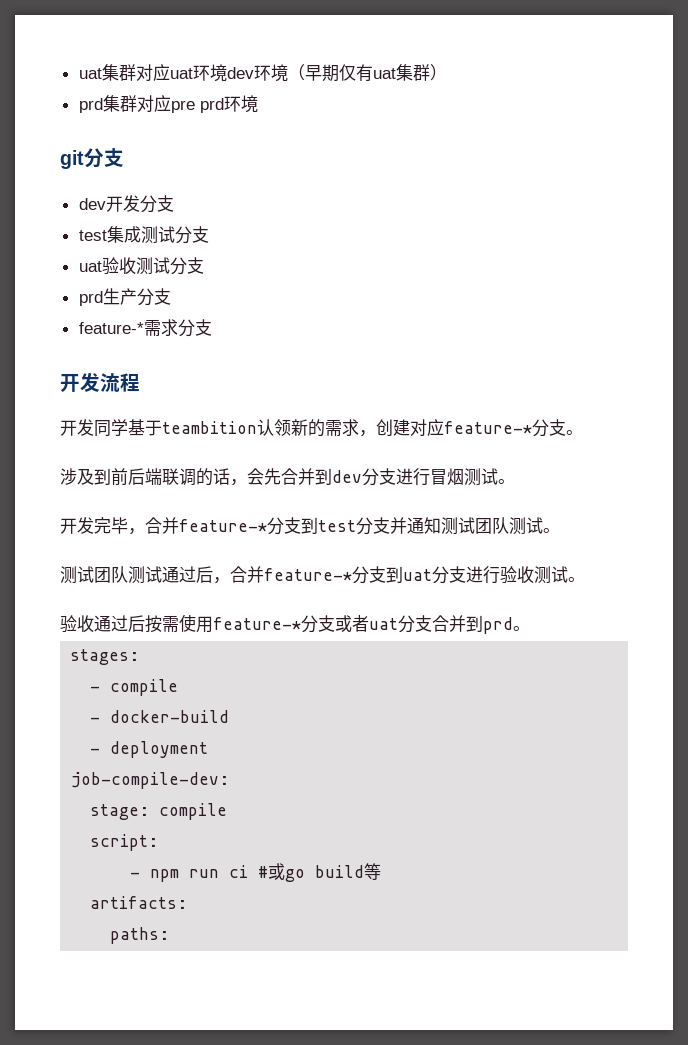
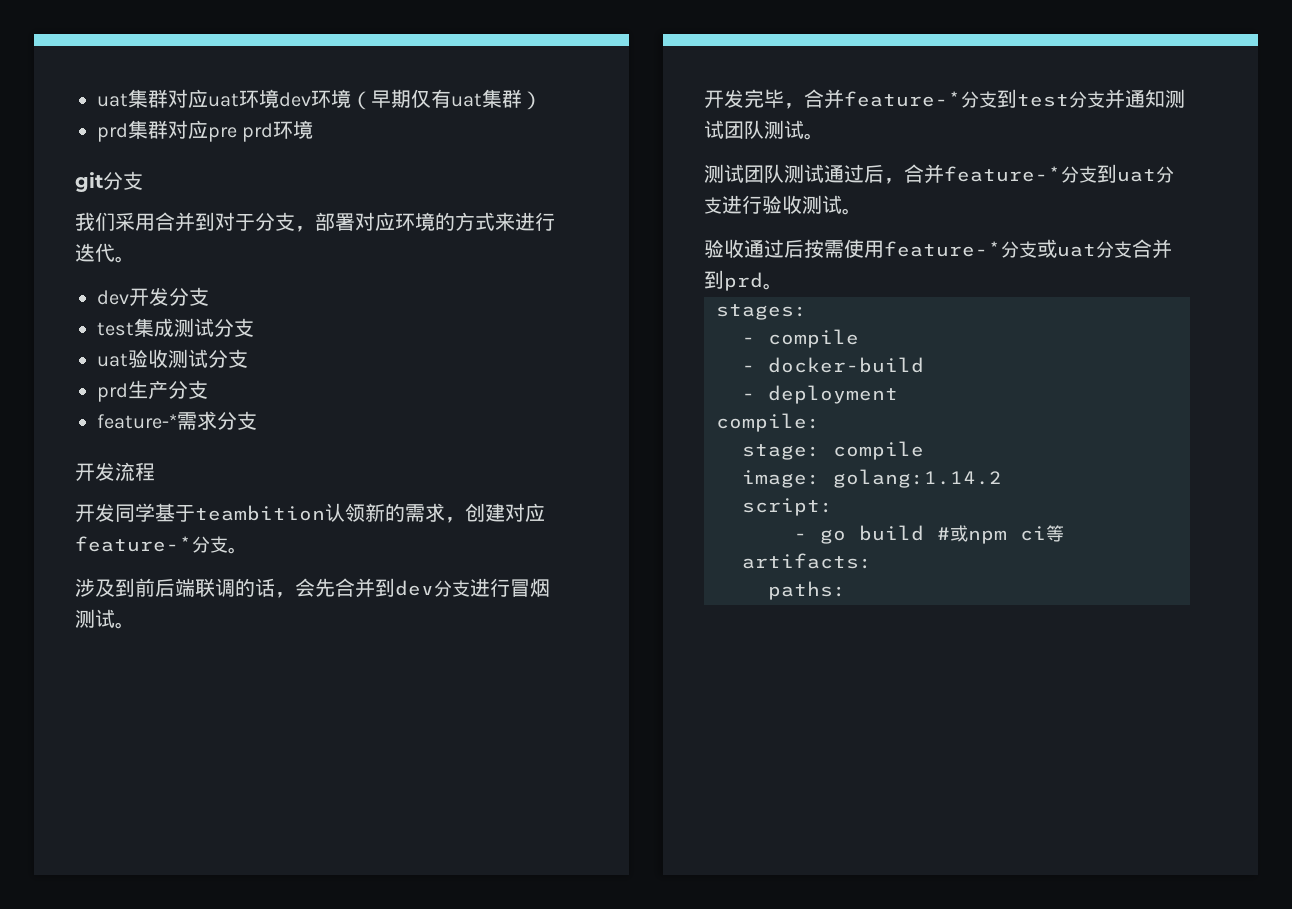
+ 我们采用合并到对于分支，部署对应环境的方式来进行迭代。
- 验收通过后按需使用feature-*分支或者uat分支合并到prd。
+ 验收通过后按需使用feature-*分支或uat分支合并到prd。
- job-compile-dev:
+ compile:
+ image: golang:1.14.2
- - npm run ci #或go build等
+ - go build #或npm ci等

